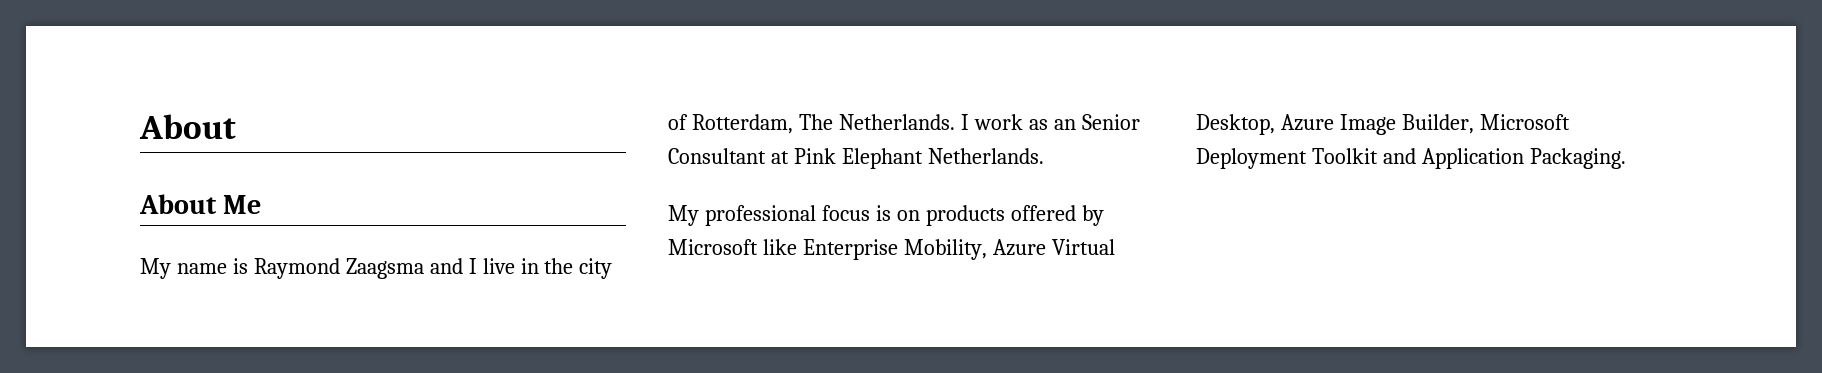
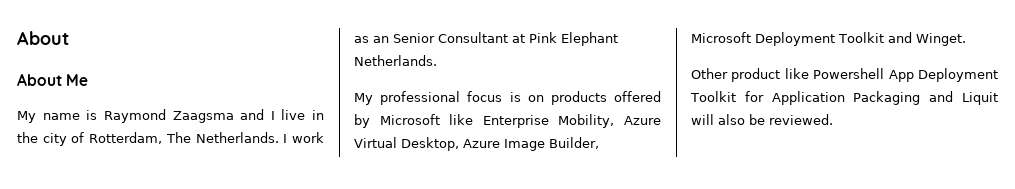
- My professional focus is on products offered by Microsoft like Enterprise Mobility, Azure Virtual Desktop, Azure Image Builder, Microsoft Deployment Toolkit and Application Packaging.
+ My professional focus is on products offered by Microsoft like Enterprise Mobility, Azure Virtual Desktop, Azure Image Builder, Microsoft Deployment Toolkit and Winget.
+ Other product like Powershell App Deployment Toolkit for Application Packaging and Liquit will also be reviewed.

